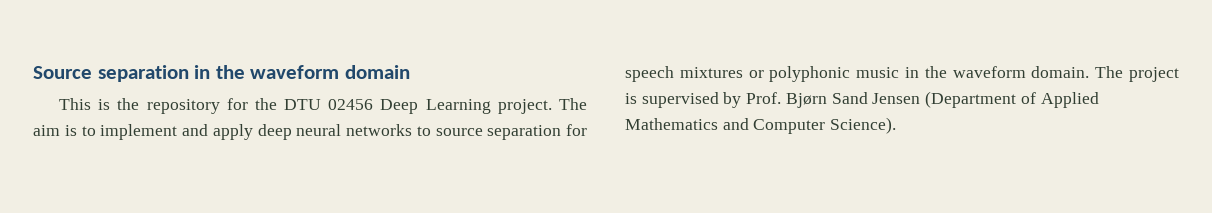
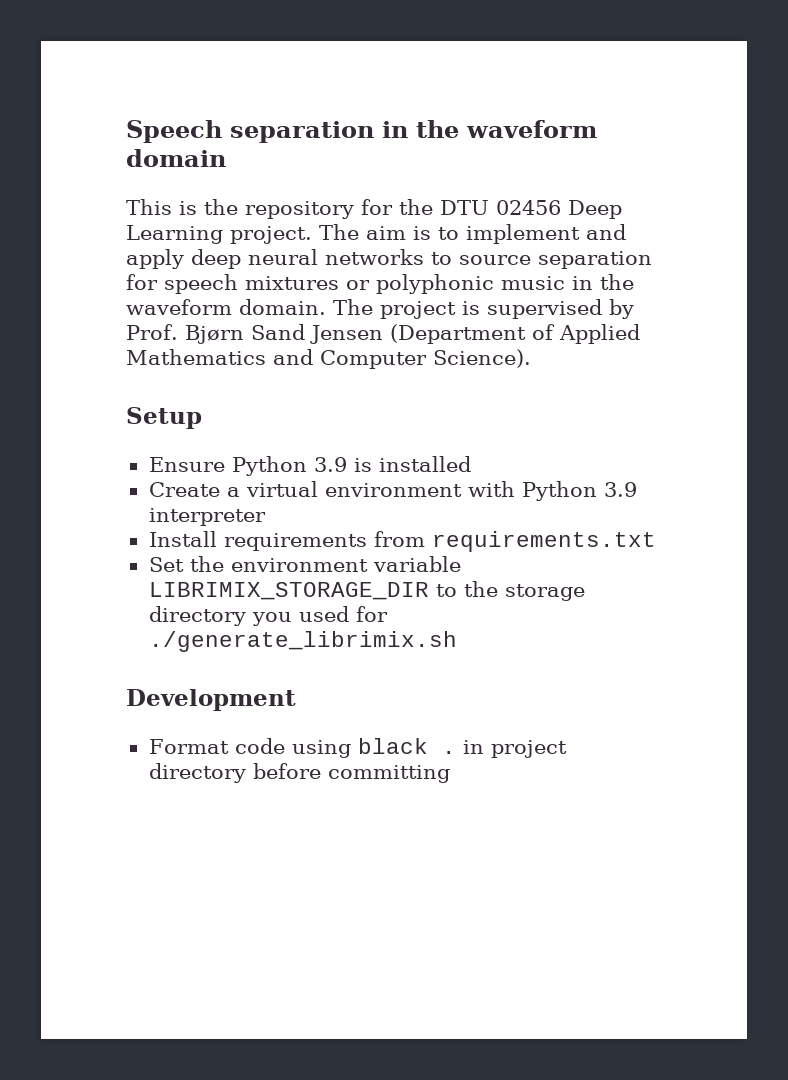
- Source separation in the waveform domain
+ Speech separation in the waveform domain
+ Setup
+ Ensure Python 3.9 is installed
+ Create a virtual environment with Python 3.9 interpreter
+ Install requirements from requirements.txt
+ Set the environment variable LIBRIMIX_STORAGE_DIR to the storage directory you used for ./generate_librimix.sh
+ Development
+ Format code using black . in project directory before committing

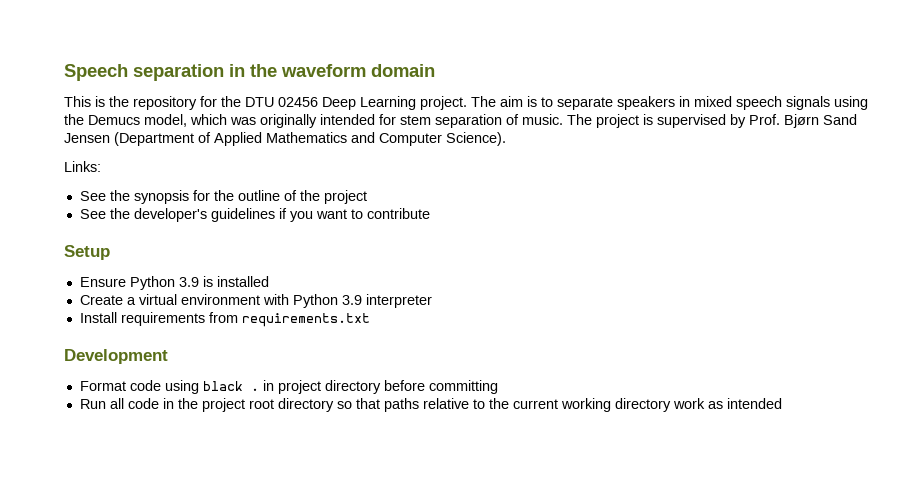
- The aim is to implement and apply deep neural networks to source separation for speech mixtures or polyphonic music in the waveform domain.
+ The aim is to separate speakers in mixed speech signals using the Demucs model, which was originally intended for stem separation of music.
+ Links:
+ See the synopsis for the outline of the project
+ See the developer's guidelines if you want to contribute
- Set the environment variable LIBRIMIX_STORAGE_DIR to the storage directory you used for ./generate_librimix.sh
+ Run all code in the project root directory so that paths relative to the current working directory work as intended

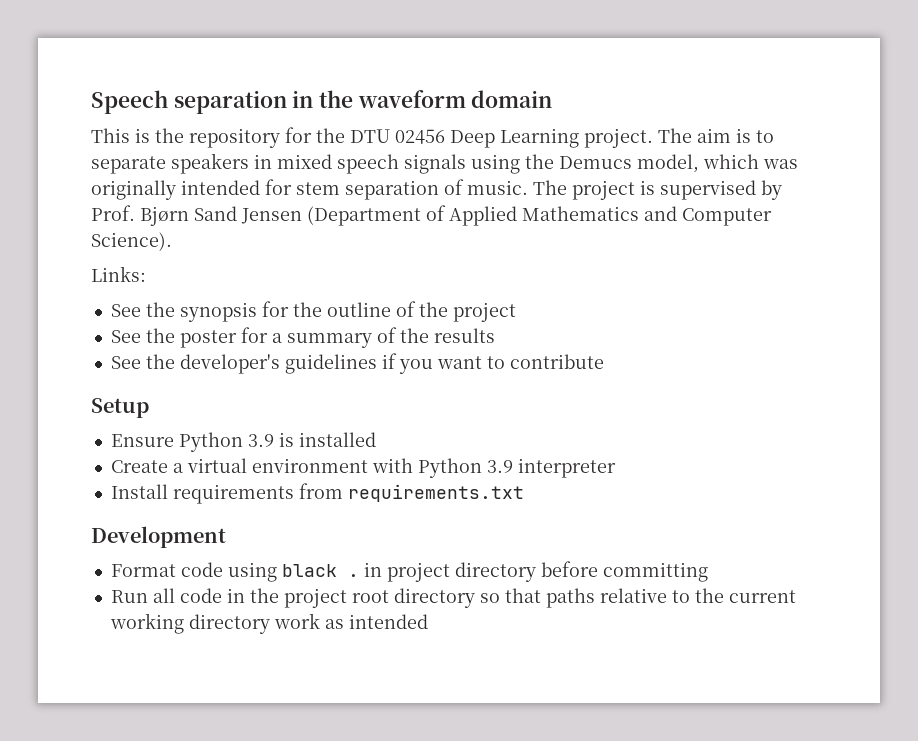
+ See the poster for a summary of the results

